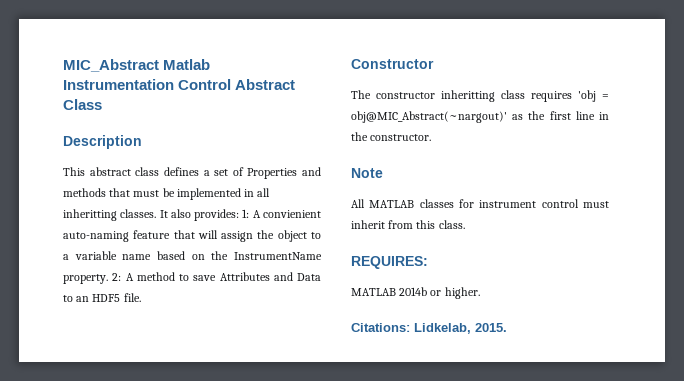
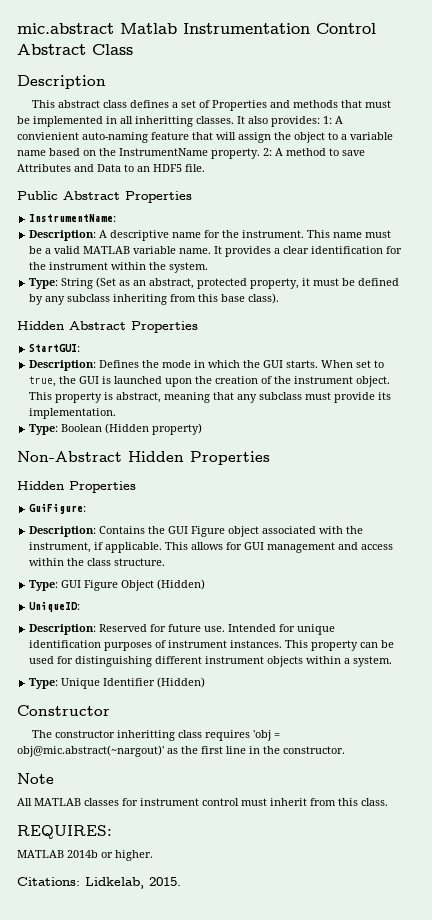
- MIC_Abstract Matlab Instrumentation Control Abstract Class
+ mic.abstract Matlab Instrumentation Control Abstract Class
+ Public Abstract Properties
+ InstrumentName:
+ Description: A descriptive name for the instrument. This name must be a valid MATLAB variable name. It provides a clear identification for the instrument within the system.
+ Type: String (Set as an abstract, protected property, it must be defined by any subclass inheriting from this base class).
+ Hidden Abstract Properties
+ StartGUI:
+ Description: Defines the mode in which the GUI starts. When set to true, the GUI is launched upon the creation of the instrument object. This property is abstract, meaning that any subclass must provide its implementation.
+ Type: Boolean (Hidden property)
+ Non-Abstract Hidden Properties
+ Hidden Properties
+ GuiFigure:
+ Description: Contains the GUI Figure object associated with the instrument, if applicable. This allows for GUI management and access within the class structure.
+ Type: GUI Figure Object (Hidden)
+ UniqueID:
+ Description: Reserved for future use. Intended for unique identification purposes of instrument instances. This property can be used for distinguishing different instrument objects within a system.
+ Type: Unique Identifier (Hidden)
- The constructor inheritting class requires 'obj = obj@MIC_Abstract(~nargout)' as the first line in the constructor.
+ The constructor inheritting class requires 'obj = obj@mic.abstract(~nargout)' as the first line in the constructor.

